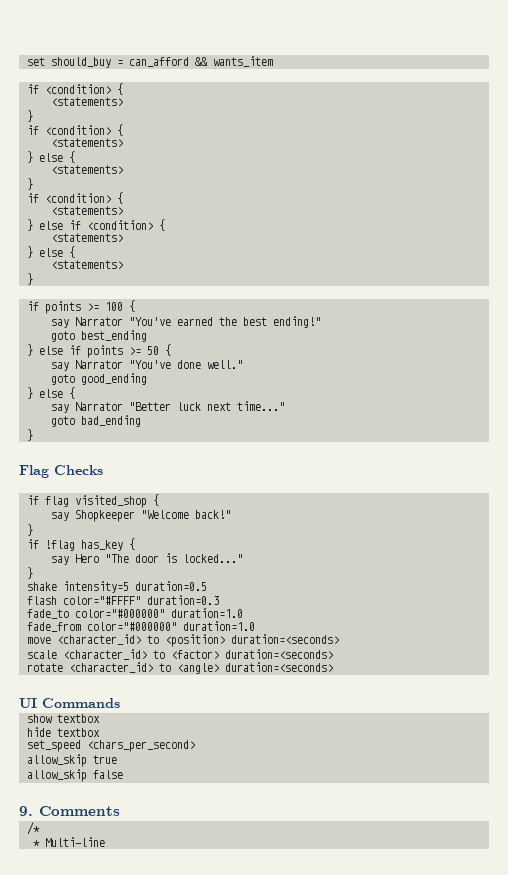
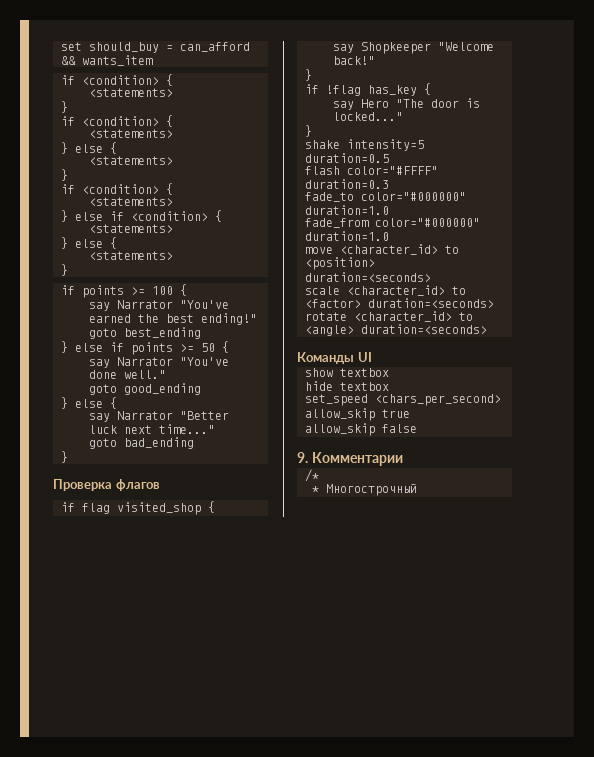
- Flag Checks
+ Проверка флагов
- UI Commands
+ Команды UI
- 9. Comments
+ 9. Комментарии
- * Multi-line
+ * Многострочный

